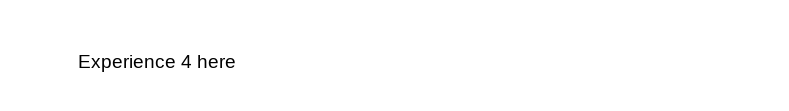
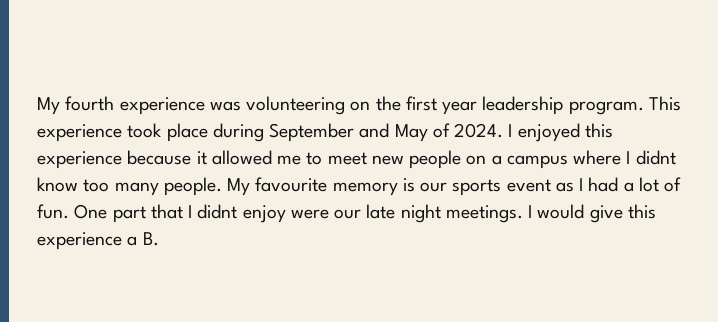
- Experience 4 here
+ My fourth experience was volunteering on the first year leadership program. This experience took place during September and May of 2024. I enjoyed this experience because it allowed me to meet new people on a campus where I didnt know too many people. My favourite memory is our sports event as I had a lot of fun. One part that I didnt enjoy were our late night meetings. I would give this experience a B.

